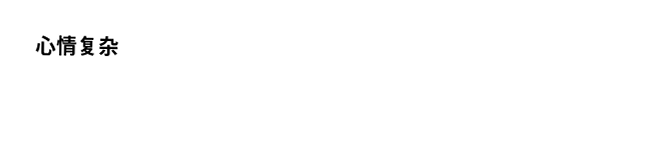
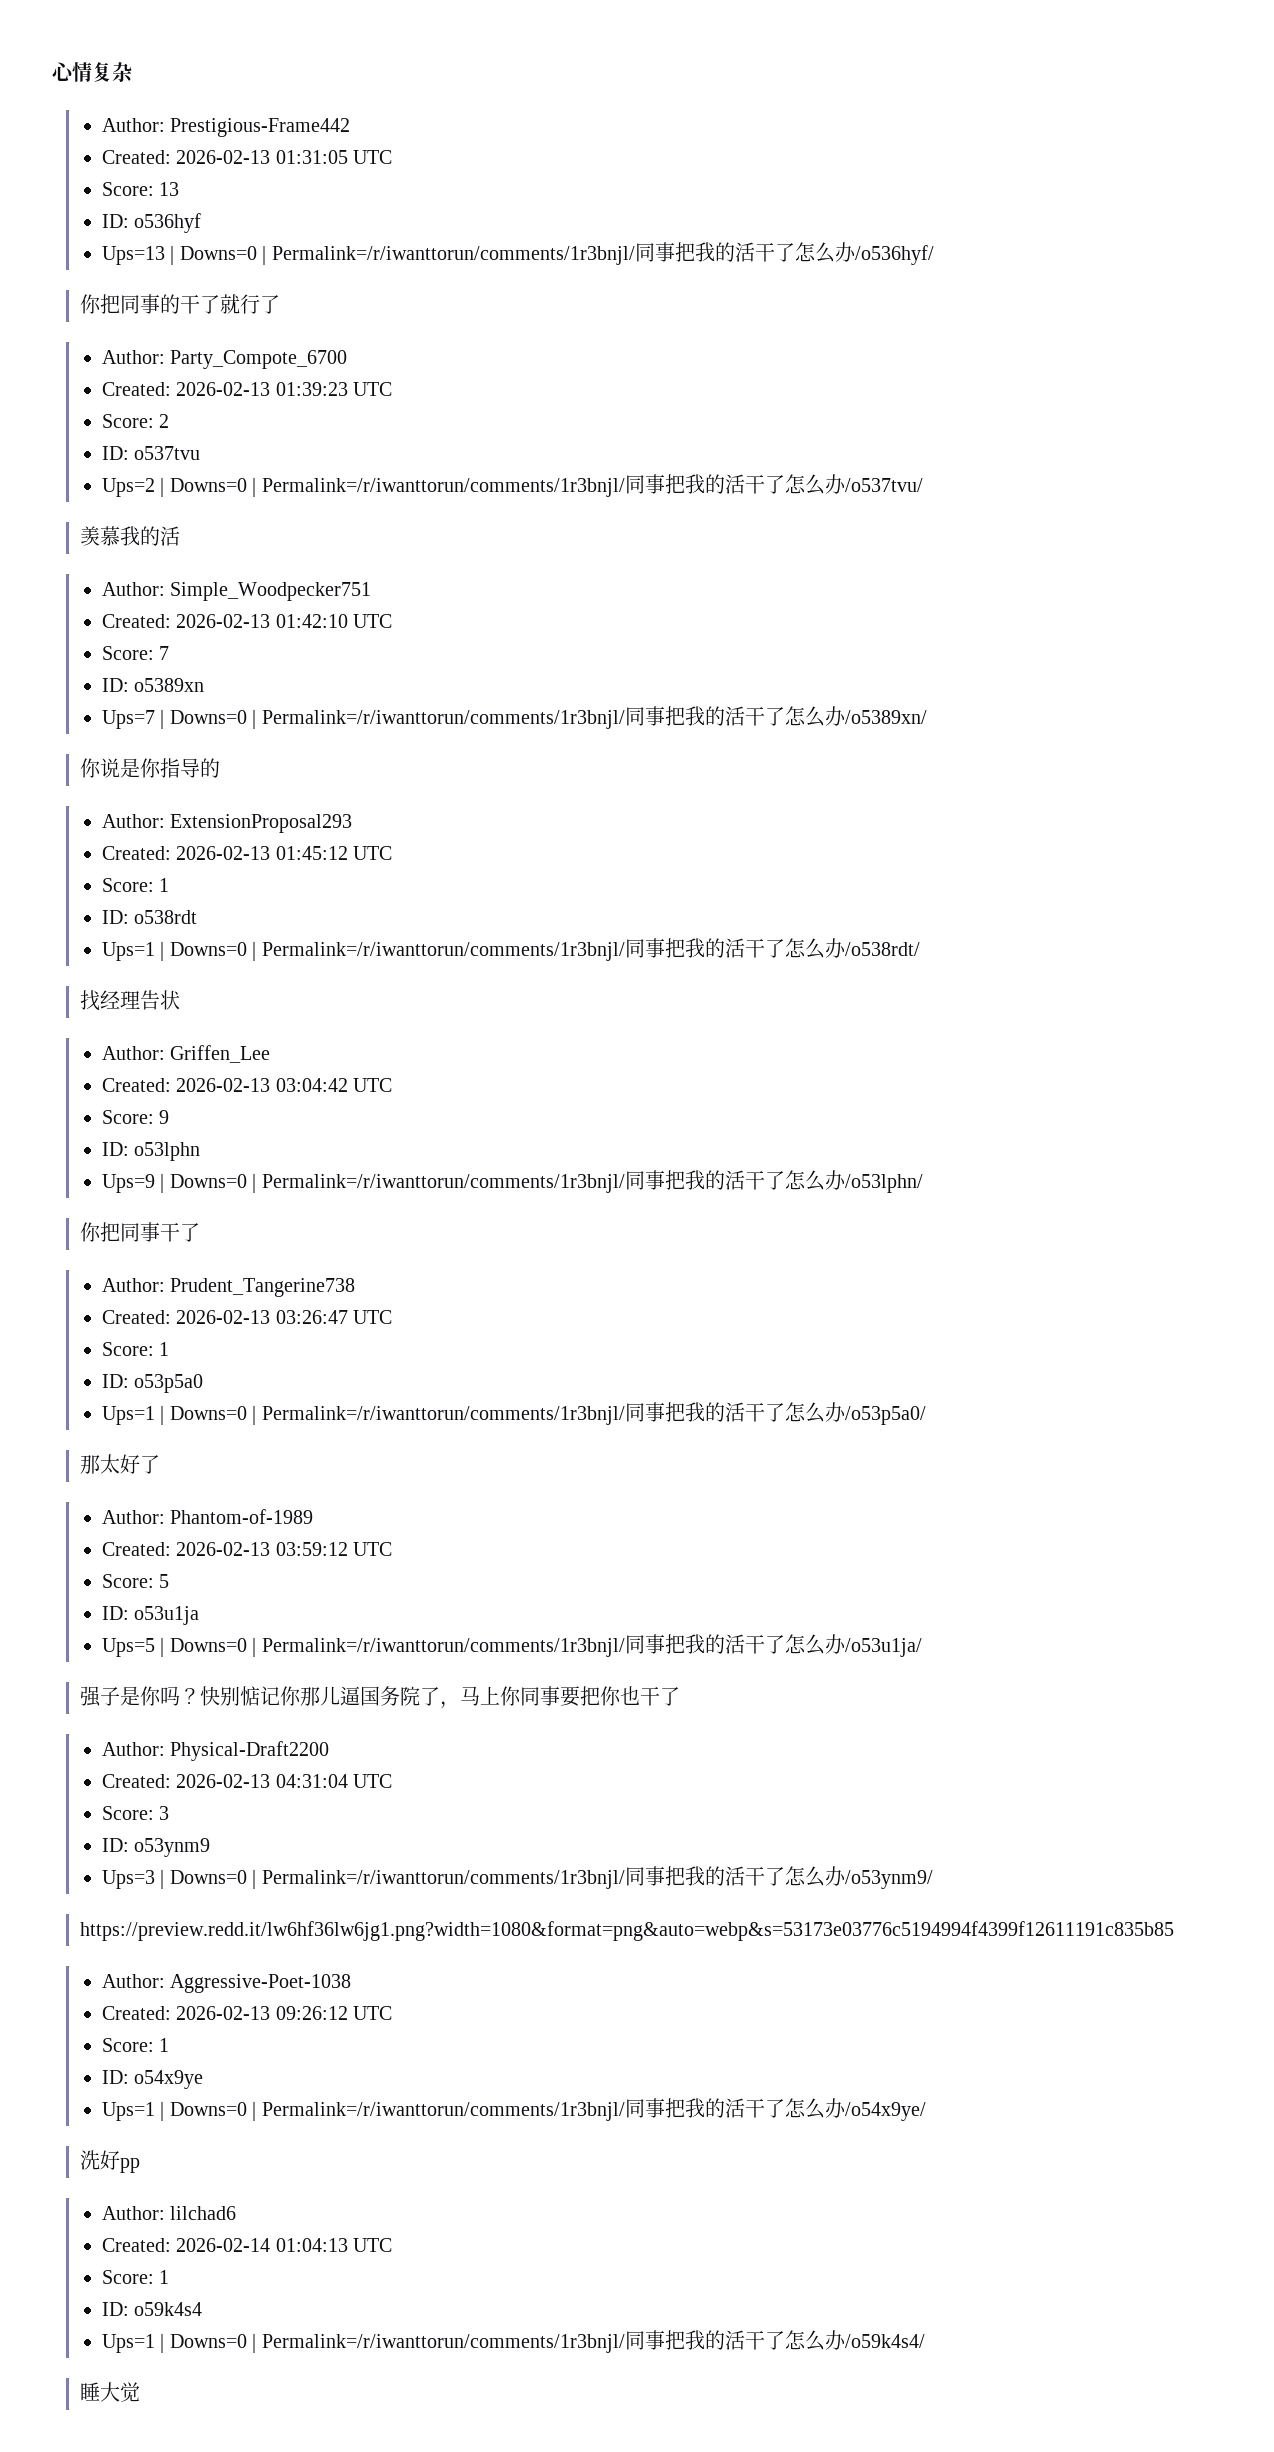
+ Author: Prestigious-Frame442
+ Created: 2026-02-13 01:31:05 UTC
+ Score: 13
+ ID: o536hyf
+ Ups=13 | Downs=0 | Permalink=/r/iwanttorun/comments/1r3bnjl/同事把我的活干了怎么办/o536hyf/
+ 你把同事的干了就行了
+ Author: Party_Compote_6700
+ Created: 2026-02-13 01:39:23 UTC
+ Score: 2
+ ID: o537tvu
+ Ups=2 | Downs=0 | Permalink=/r/iwanttorun/comments/1r3bnjl/同事把我的活干了怎么办/o537tvu/
+ 羡慕我的活
+ Author: Simple_Woodpecker751
+ Created: 2026-02-13 01:42:10 UTC
+ Score: 7
+ ID: o5389xn
+ Ups=7 | Downs=0 | Permalink=/r/iwanttorun/comments/1r3bnjl/同事把我的活干了怎么办/o5389xn/
+ 你说是你指导的
+ Author: ExtensionProposal293
+ Created: 2026-02-13 01:45:12 UTC
+ Score: 1
+ ID: o538rdt
+ Ups=1 | Downs=0 | Permalink=/r/iwanttorun/comments/1r3bnjl/同事把我的活干了怎么办/o538rdt/
+ 找经理告状
+ Author: Griffen_Lee
+ Created: 2026-02-13 03:04:42 UTC
+ Score: 9
+ ID: o53lphn
+ Ups=9 | Downs=0 | Permalink=/r/iwanttorun/comments/1r3bnjl/同事把我的活干了怎么办/o53lphn/
+ 你把同事干了
+ Author: Prudent_Tangerine738
+ Created: 2026-02-13 03:26:47 UTC
+ Score: 1
+ ID: o53p5a0
+ Ups=1 | Downs=0 | Permalink=/r/iwanttorun/comments/1r3bnjl/同事把我的活干了怎么办/o53p5a0/
+ 那太好了
+ Author: Phantom-of-1989
+ Created: 2026-02-13 03:59:12 UTC
+ Score: 5
+ ID: o53u1ja
+ Ups=5 | Downs=0 | Permalink=/r/iwanttorun/comments/1r3bnjl/同事把我的活干了怎么办/o53u1ja/
+ 强子是你吗？快别惦记你那儿逼国务院了，马上你同事要把你也干了
+ Author: Physical-Draft2200
+ Created: 2026-02-13 04:31:04 UTC
+ Score: 3
+ ID: o53ynm9
+ Ups=3 | Downs=0 | Permalink=/r/iwanttorun/comments/1r3bnjl/同事把我的活干了怎么办/o53ynm9/
+ https://preview.redd.it/lw6hf36lw6jg1.png?width=1080&format=png&auto=webp&s=53173e03776c5194994f4399f12611191c835b85
+ Author: Aggressive-Poet-1038
+ Created: 2026-02-13 09:26:12 UTC
+ Score: 1
+ ID: o54x9ye
+ Ups=1 | Downs=0 | Permalink=/r/iwanttorun/comments/1r3bnjl/同事把我的活干了怎么办/o54x9ye/
+ 洗好pp
+ Author: lilchad6
+ Created: 2026-02-14 01:04:13 UTC
+ Score: 1
+ ID: o59k4s4
+ Ups=1 | Downs=0 | Permalink=/r/iwanttorun/comments/1r3bnjl/同事把我的活干了怎么办/o59k4s4/
+ 睡大觉

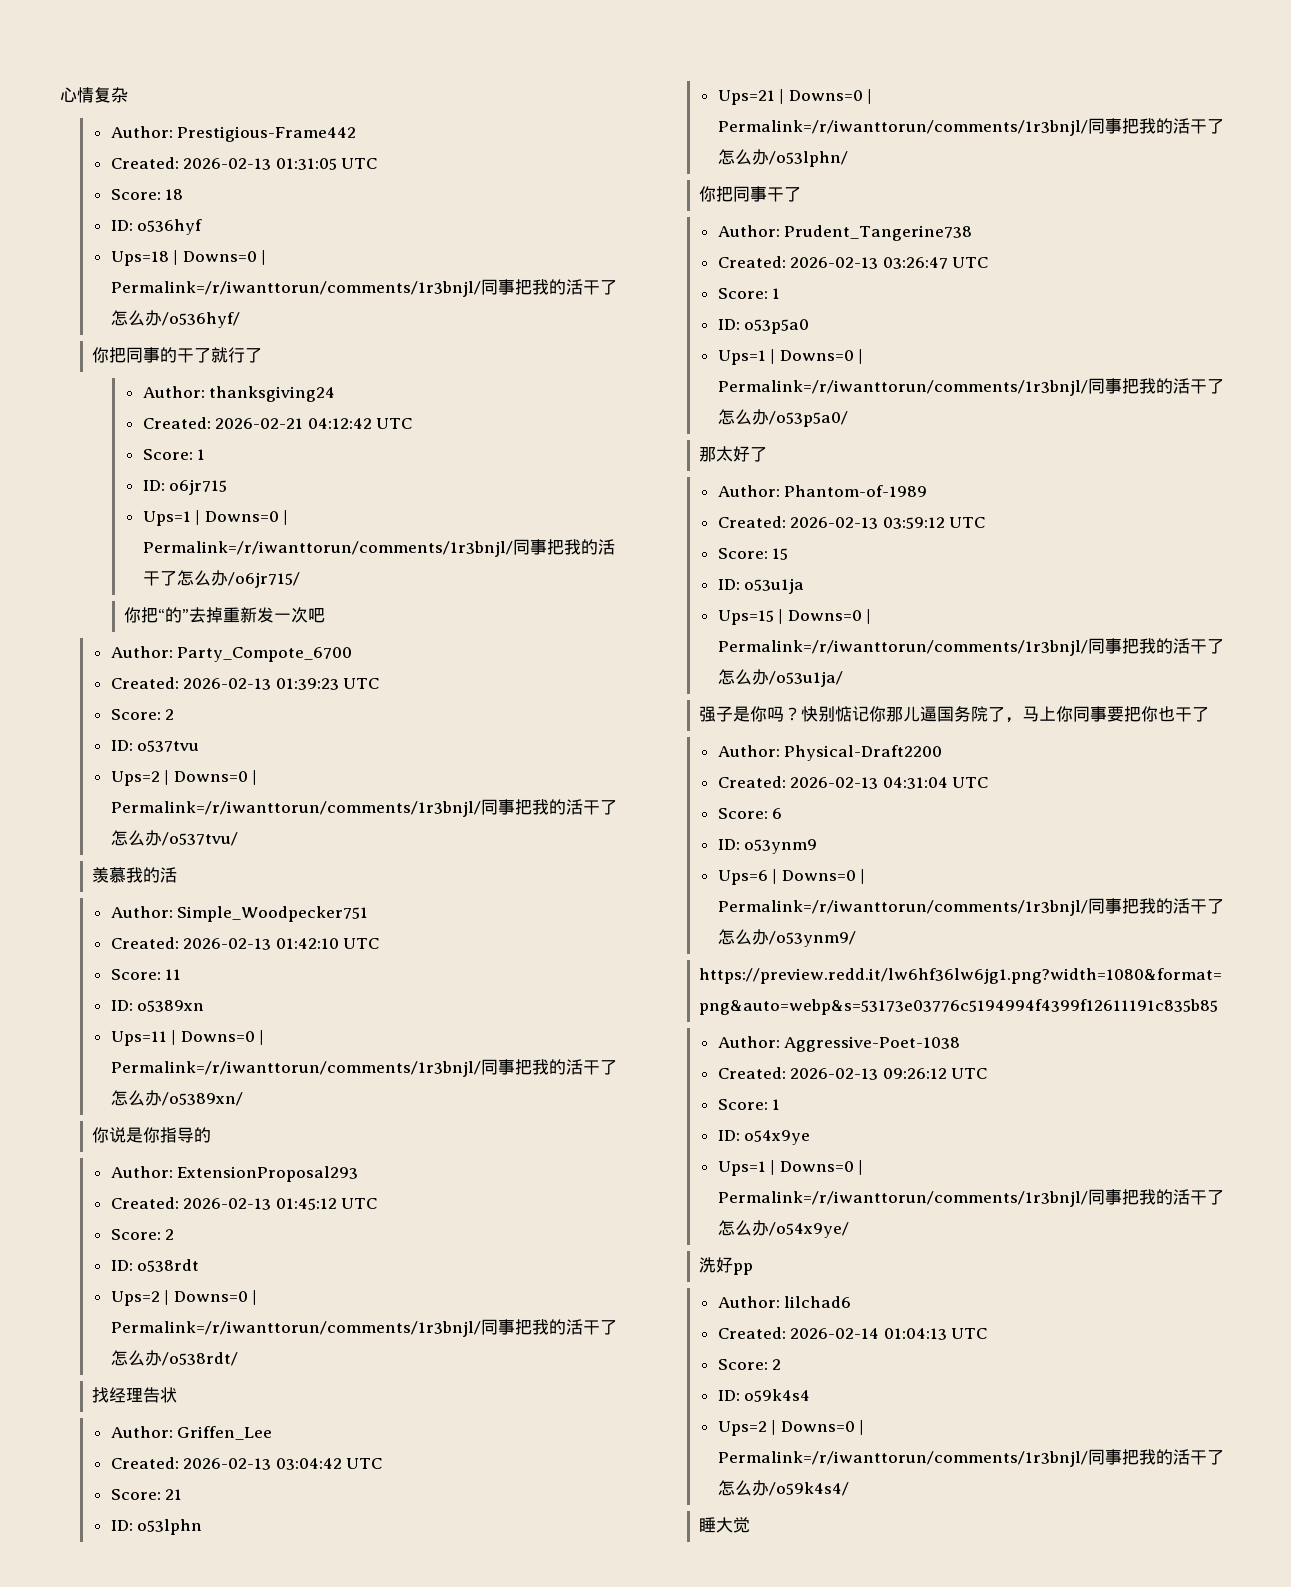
- Score: 13
+ Score: 18
- Ups=13 | Downs=0 | Permalink=/r/iwanttorun/comments/1r3bnjl/同事把我的活干了怎么办/o536hyf/
+ Ups=18 | Downs=0 | Permalink=/r/iwanttorun/comments/1r3bnjl/同事把我的活干了怎么办/o536hyf/
+ Author: thanksgiving24
+ Created: 2026-02-21 04:12:42 UTC
+ Score: 1
+ ID: o6jr715
+ Ups=1 | Downs=0 | Permalink=/r/iwanttorun/comments/1r3bnjl/同事把我的活干了怎么办/o6jr715/
+ 你把“的”去掉重新发一次吧
- Score: 7
+ Score: 11
- Ups=7 | Downs=0 | Permalink=/r/iwanttorun/comments/1r3bnjl/同事把我的活干了怎么办/o5389xn/
+ Ups=11 | Downs=0 | Permalink=/r/iwanttorun/comments/1r3bnjl/同事把我的活干了怎么办/o5389xn/
  Created: 2026-02-13 01:45:12 UTC
- Score: 1
+ Score: 2
- Ups=1 | Downs=0 | Permalink=/r/iwanttorun/comments/1r3bnjl/同事把我的活干了怎么办/o538rdt/
+ Ups=2 | Downs=0 | Permalink=/r/iwanttorun/comments/1r3bnjl/同事把我的活干了怎么办/o538rdt/
- Score: 9
+ Score: 21
- Ups=9 | Downs=0 | Permalink=/r/iwanttorun/comments/1r3bnjl/同事把我的活干了怎么办/o53lphn/
+ Ups=21 | Downs=0 | Permalink=/r/iwanttorun/comments/1r3bnjl/同事把我的活干了怎么办/o53lphn/
- Score: 5
+ Score: 15
- Ups=5 | Downs=0 | Permalink=/r/iwanttorun/comments/1r3bnjl/同事把我的活干了怎么办/o53u1ja/
+ Ups=15 | Downs=0 | Permalink=/r/iwanttorun/comments/1r3bnjl/同事把我的活干了怎么办/o53u1ja/
- Score: 3
+ Score: 6
- Ups=3 | Downs=0 | Permalink=/r/iwanttorun/comments/1r3bnjl/同事把我的活干了怎么办/o53ynm9/
+ Ups=6 | Downs=0 | Permalink=/r/iwanttorun/comments/1r3bnjl/同事把我的活干了怎么办/o53ynm9/
  Created: 2026-02-14 01:04:13 UTC
- Score: 1
+ Score: 2
- Ups=1 | Downs=0 | Permalink=/r/iwanttorun/comments/1r3bnjl/同事把我的活干了怎么办/o59k4s4/
+ Ups=2 | Downs=0 | Permalink=/r/iwanttorun/comments/1r3bnjl/同事把我的活干了怎么办/o59k4s4/

